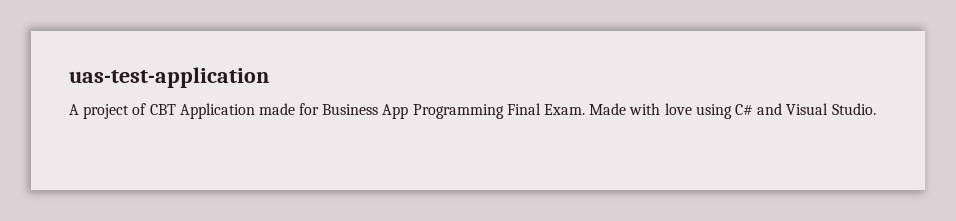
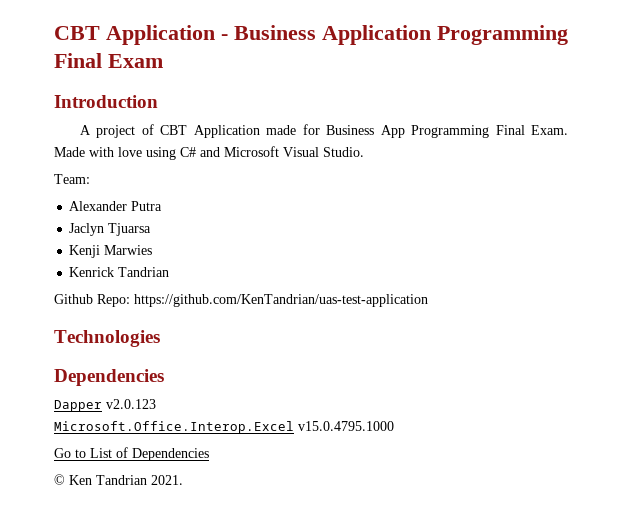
- uas-test-application
+ CBT Application - Business Application Programming Final Exam
+ Introduction
- Made with love using C# and Visual Studio.
+ Made with love using C# and Microsoft Visual Studio.
+ Team:
+ Alexander Putra
+ Jaclyn Tjuarsa
+ Kenji Marwies
+ Kenrick Tandrian
+ Github Repo: https://github.com/KenTandrian/uas-test-application
+ Technologies
+ Dependencies
+ Dapper v2.0.123
+ Microsoft.Office.Interop.Excel v15.0.4795.1000
+ Go to List of Dependencies
+ © Ken Tandrian 2021.

